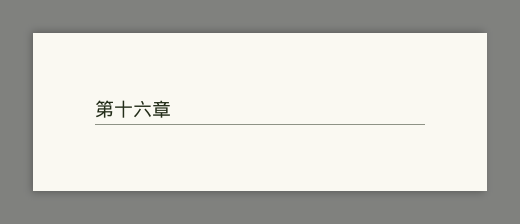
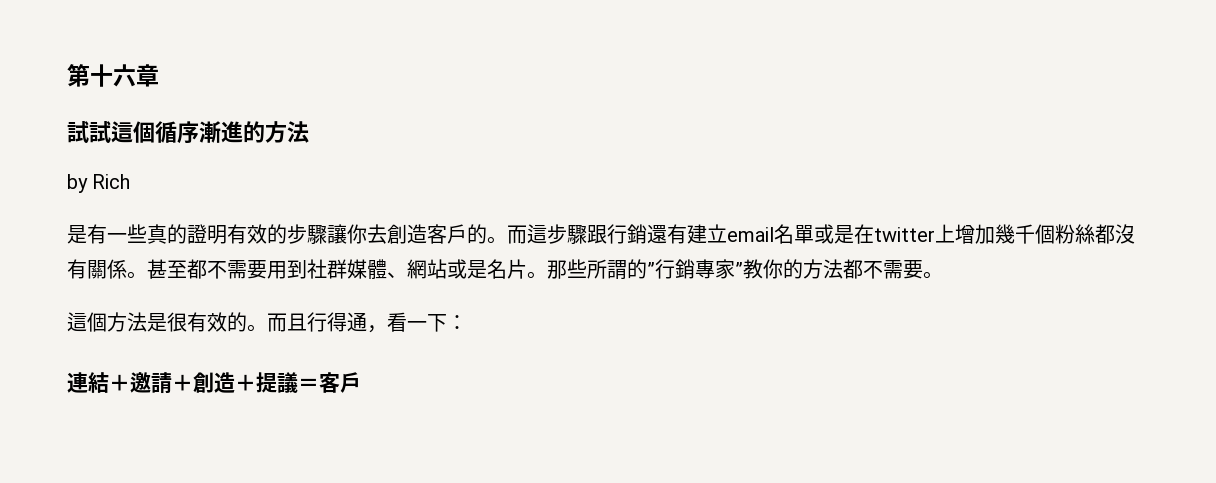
+ 試試這個循序漸進的方法
+ by Rich
+ 是有一些真的證明有效的步驟讓你去創造客戶的。而這步驟跟行銷還有建立email名單或是在twitter上增加幾千個粉絲都沒有關係。甚至都不需要用到社群媒體、網站或是名片。那些所謂的”行銷專家”教你的方法都不需要。
+ 這個方法是很有效的。而且行得通，看一下：
+ 連結＋邀請＋創造＋提議＝客戶

